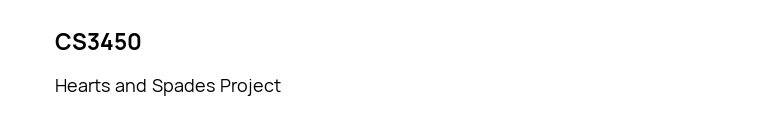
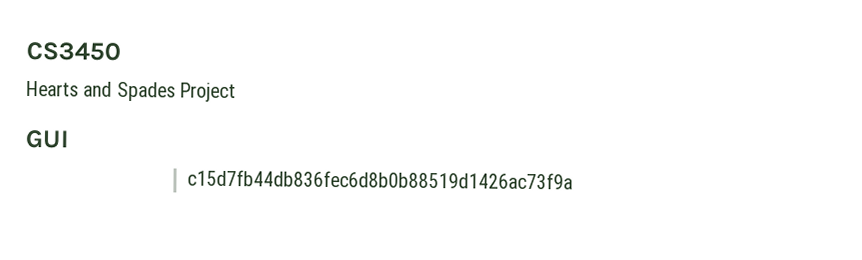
+ GUI
+ c15d7fb44db836fec6d8b0b88519d1426ac73f9a

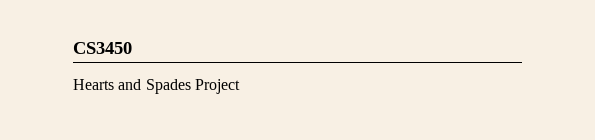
- GUI
- c15d7fb44db836fec6d8b0b88519d1426ac73f9a

